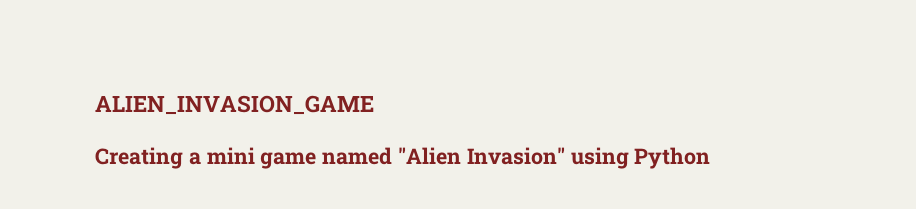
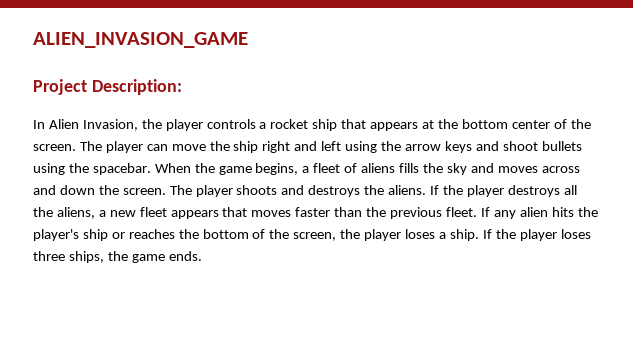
- Creating a mini game named "Alien Invasion" using Python
+ Project Description:
+ In Alien Invasion, the player controls a rocket ship that appears at the bottom center of the screen. The player can move the ship right and left using the arrow keys and shoot bullets using the spacebar. When the game begins, a fleet of aliens fills the sky and moves across and down the screen. The player shoots and destroys the aliens. If the player destroys all the aliens, a new fleet appears that moves faster than the previous fleet. If any alien hits the player's ship or reaches the bottom of the screen, the player loses a ship. If the player loses three ships, the game ends.

